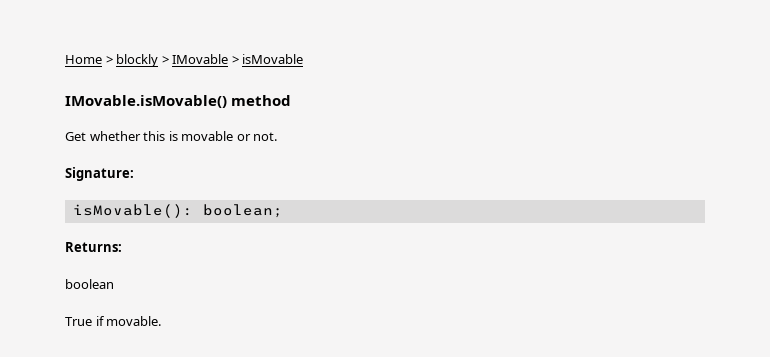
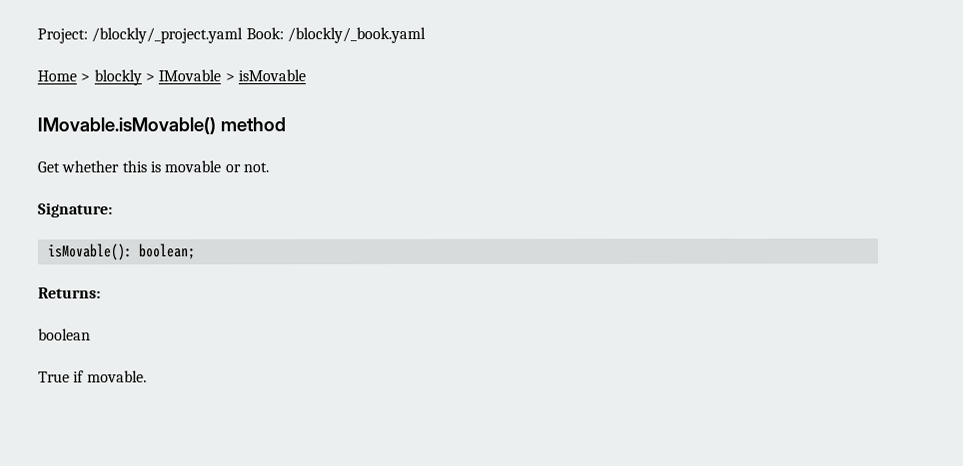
+ Project: /blockly/_project.yaml Book: /blockly/_book.yaml

